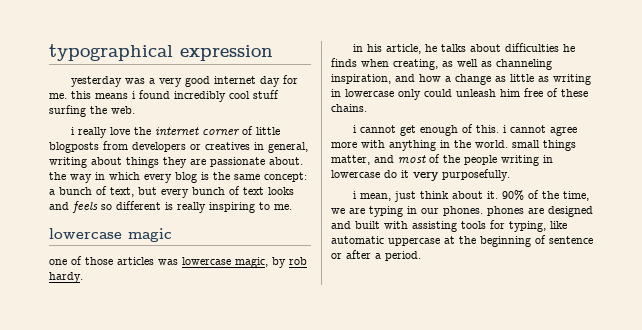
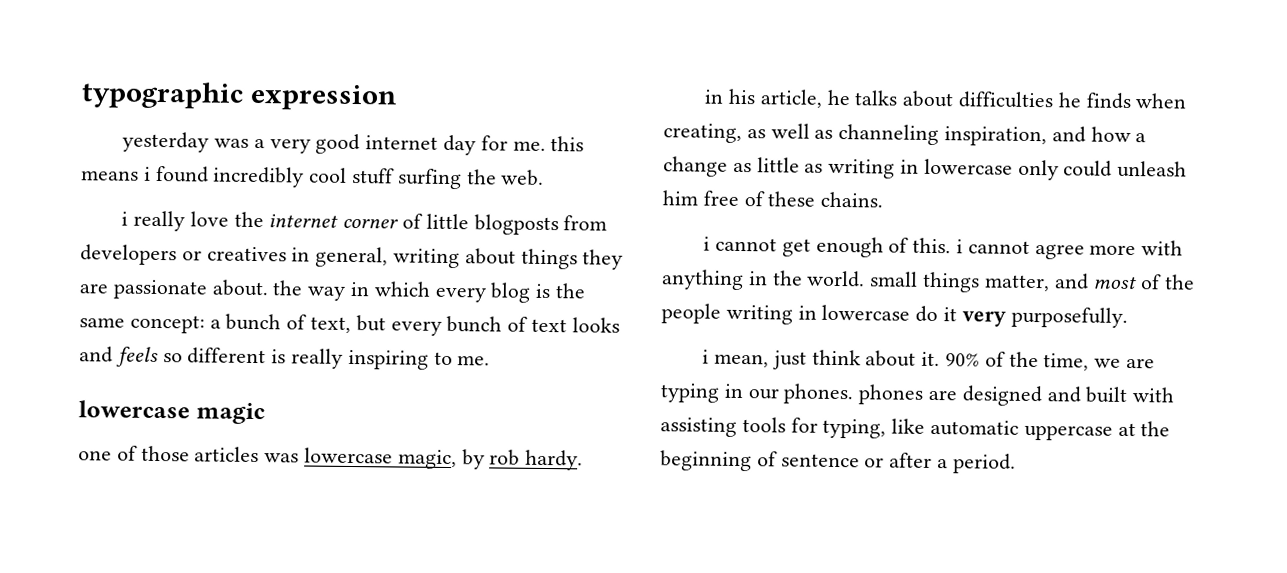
- typographical expression
+ typographic expression

